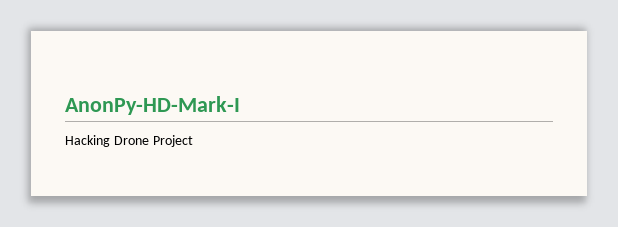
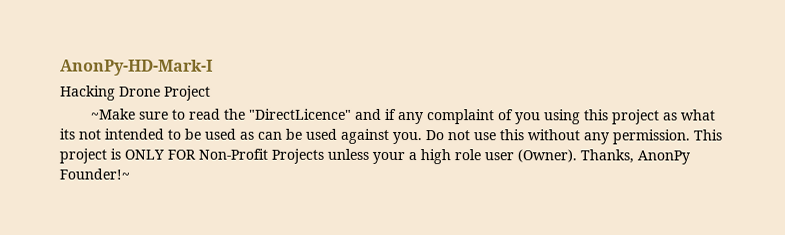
+ ~Make sure to read the "DirectLicence" and if any complaint of you using this project as what its not intended to be used as can be used against you. Do not use this without any permission. This project is ONLY FOR Non-Profit Projects unless your a high role user (Owner). Thanks, AnonPy Founder!~

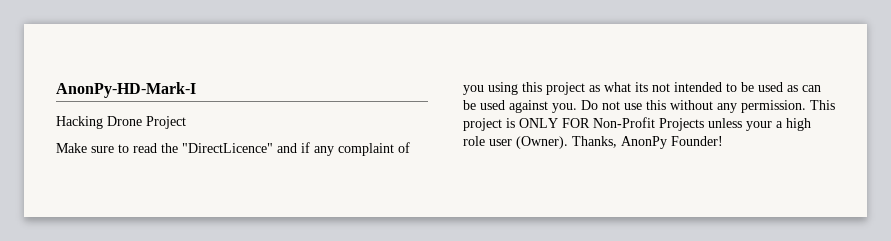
- ~Make sure to read the "DirectLicence" and if any complaint of you using this project as what its not intended to be used as can be used against you.
+ Make sure to read the "DirectLicence" and if any complaint of you using this project as what its not intended to be used as can be used against you.
- Thanks, AnonPy Founder!~
+ Thanks, AnonPy Founder!

